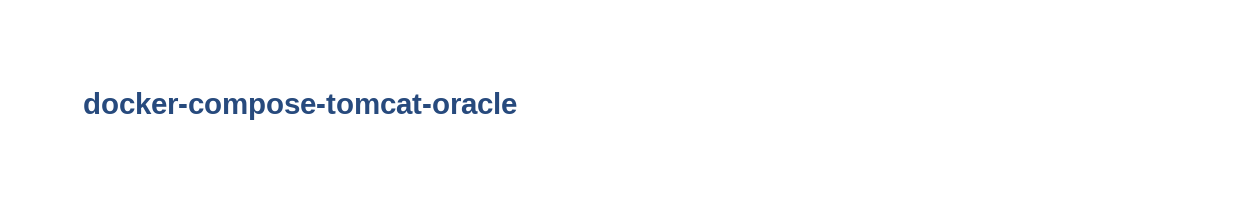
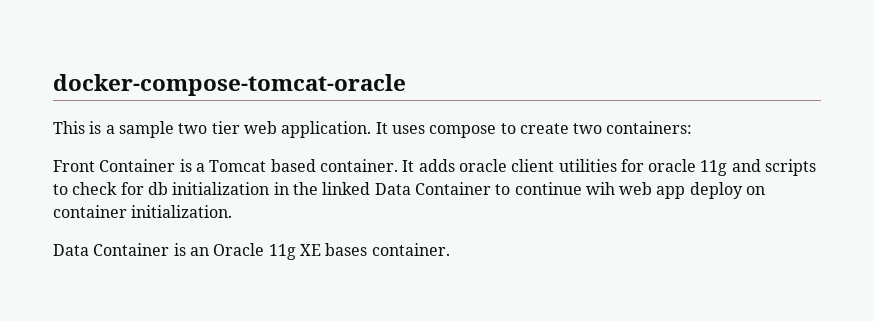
+ This is a sample two tier web application. It uses compose to create two containers:
+ Front Container is a Tomcat based container. It adds oracle client utilities for oracle 11g and scripts to check for db initialization in the linked Data Container to continue wih web app deploy on container initialization.
+ Data Container is an Oracle 11g XE bases container.

